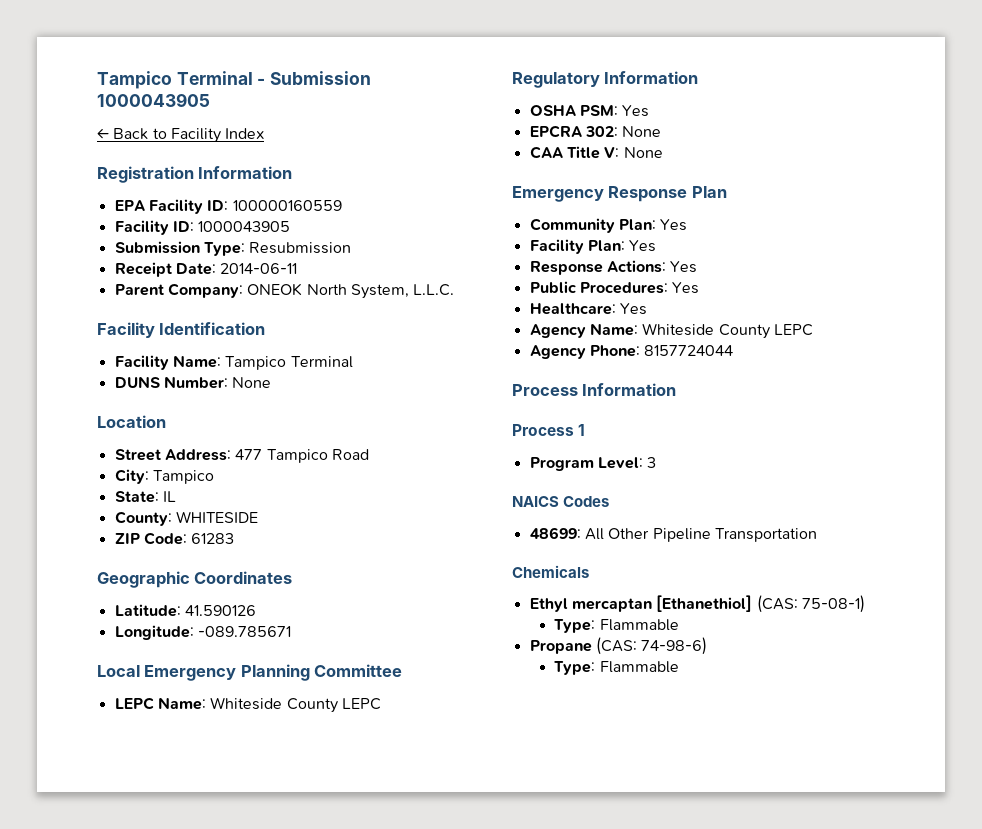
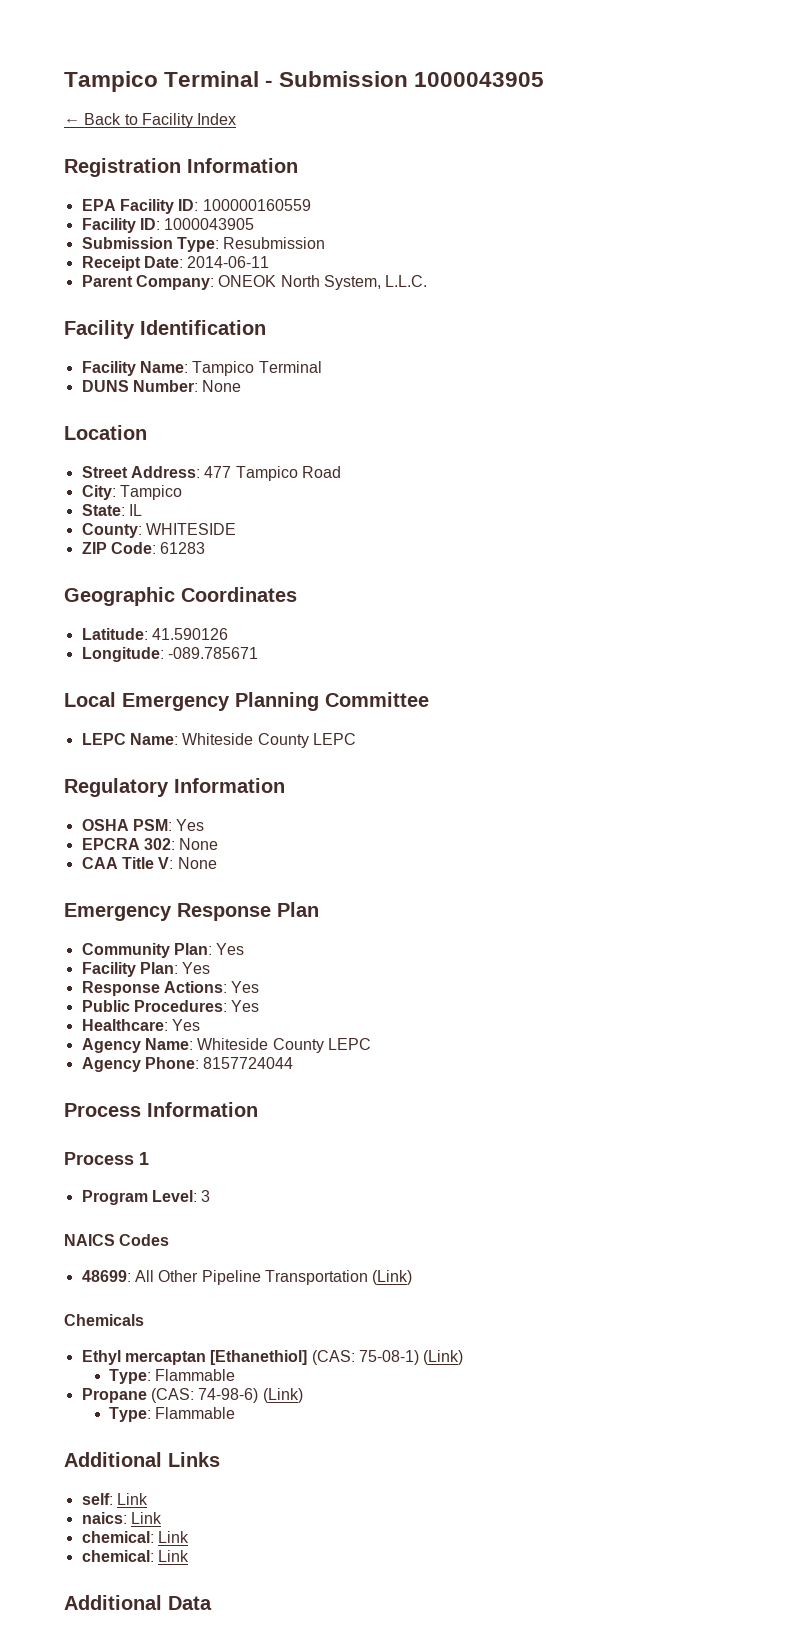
- 48699: All Other Pipeline Transportation
+ 48699: All Other Pipeline Transportation (Link)
- Ethyl mercaptan [Ethanethiol] (CAS: 75-08-1)
+ Ethyl mercaptan [Ethanethiol] (CAS: 75-08-1) (Link)
- Propane (CAS: 74-98-6)
+ Propane (CAS: 74-98-6) (Link)
  Type: Flammable
+ Additional Links
+ self: Link
+ naics: Link
+ chemical: Link
+ chemical: Link
+ Additional Data

